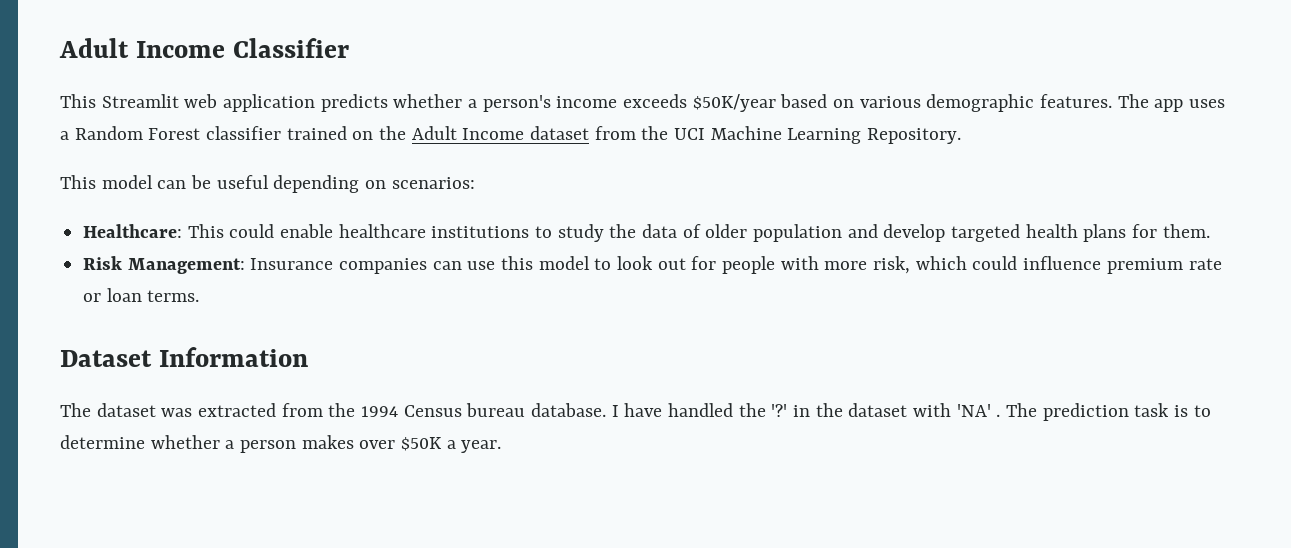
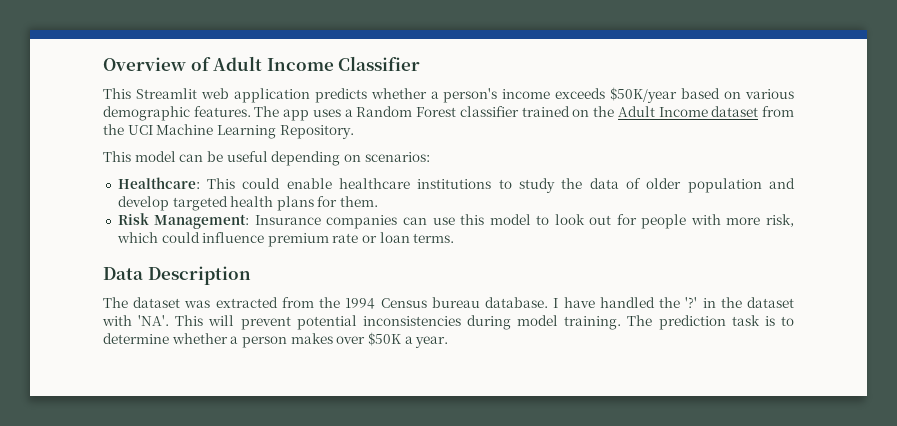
- Adult Income Classifier
+ Overview of Adult Income Classifier
- Dataset Information
+ Data Description
- I have handled the '?' in the dataset with 'NA' .
+ I have handled the '?' in the dataset with 'NA'. This will prevent potential inconsistencies during model training.

